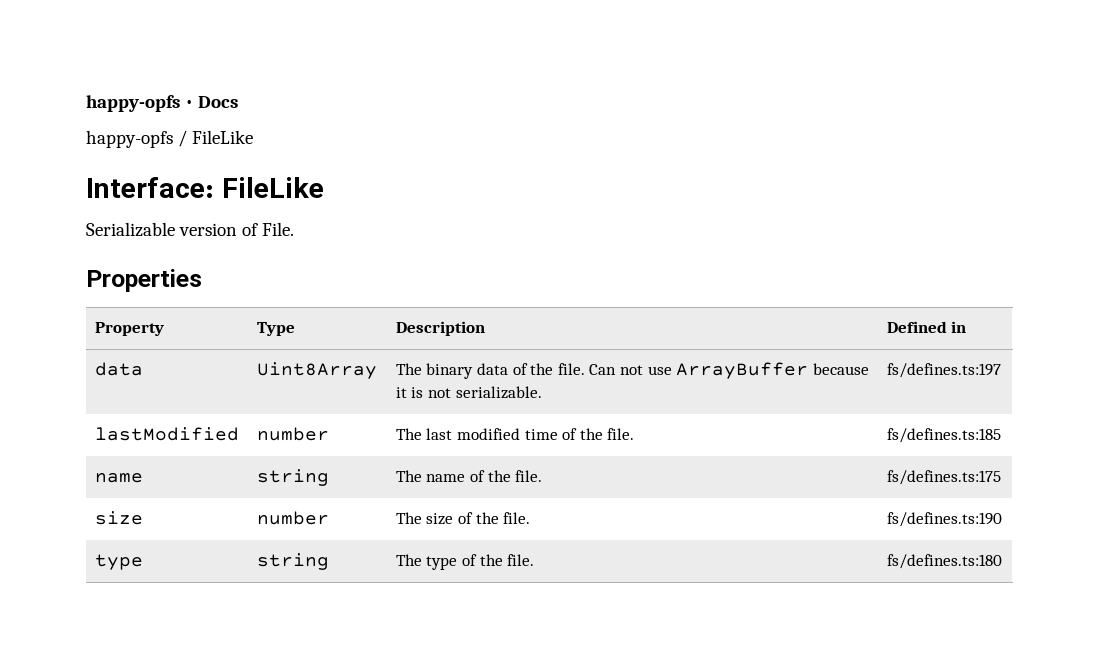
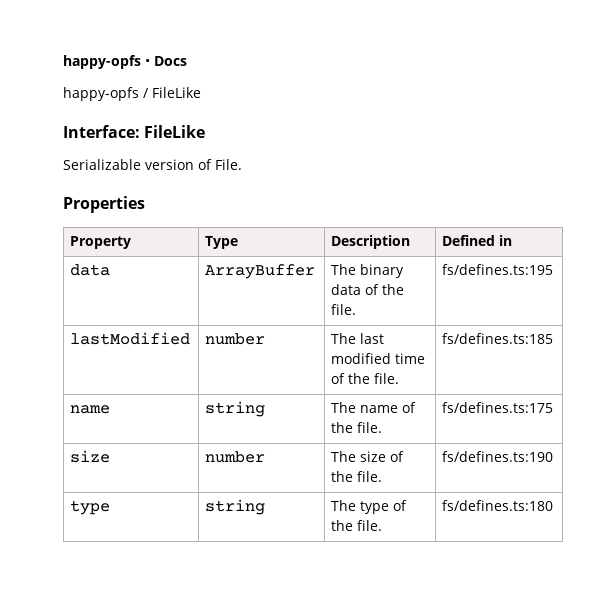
- data | Uint8Array | The binary data of the file. Can not use ArrayBuffer because it is not serializable. | fs/defines.ts:197
+ data | ArrayBuffer | The binary data of the file. | fs/defines.ts:195

